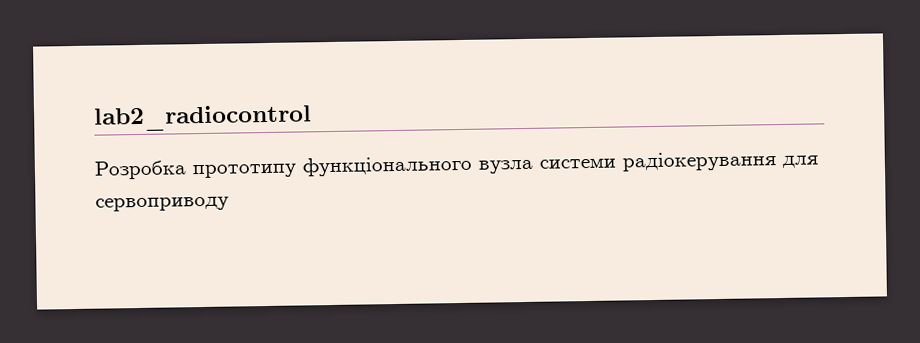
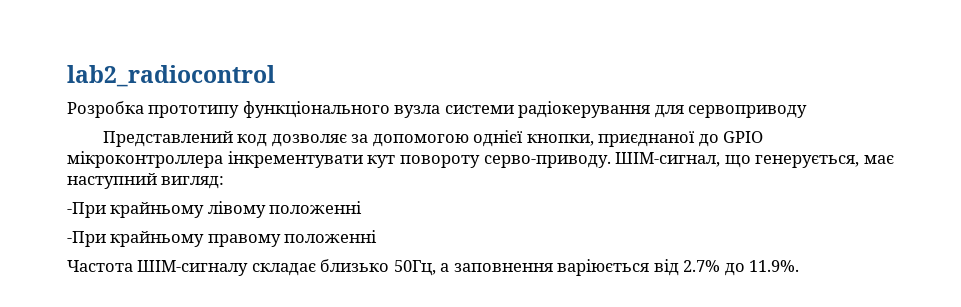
+ Представлений код дозволяє за допомогою однієї кнопки, приєднаної до GPIO мікроконтроллера інкрементувати кут повороту серво-приводу. ШІМ-сигнал, що генерується, має наступний вигляд:
+ -При крайньому лівому положенні
+ -При крайньому правому положенні
+ Частота ШІМ-сигналу складає близько 50Гц, а заповнення варіюється від 2.7% до 11.9%.

